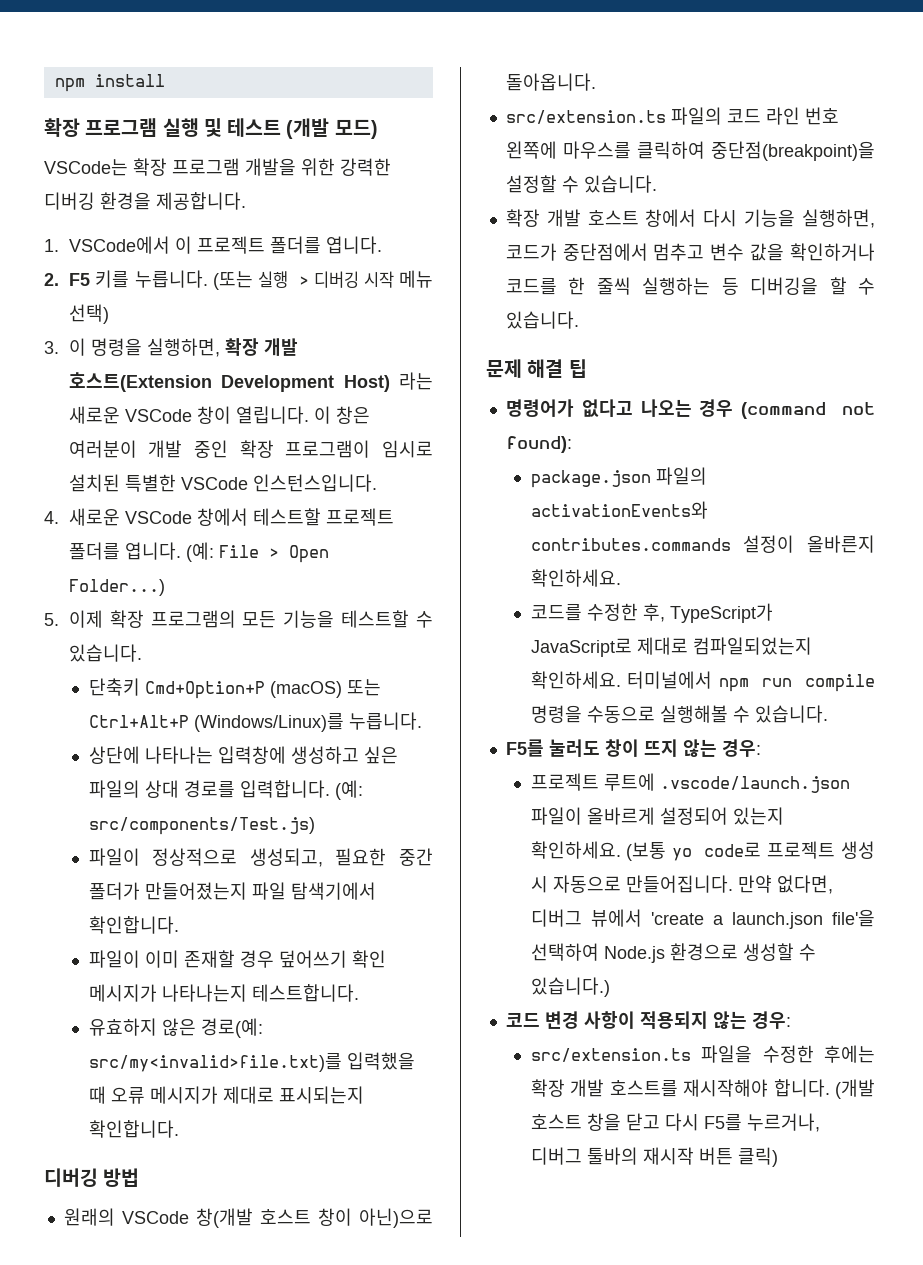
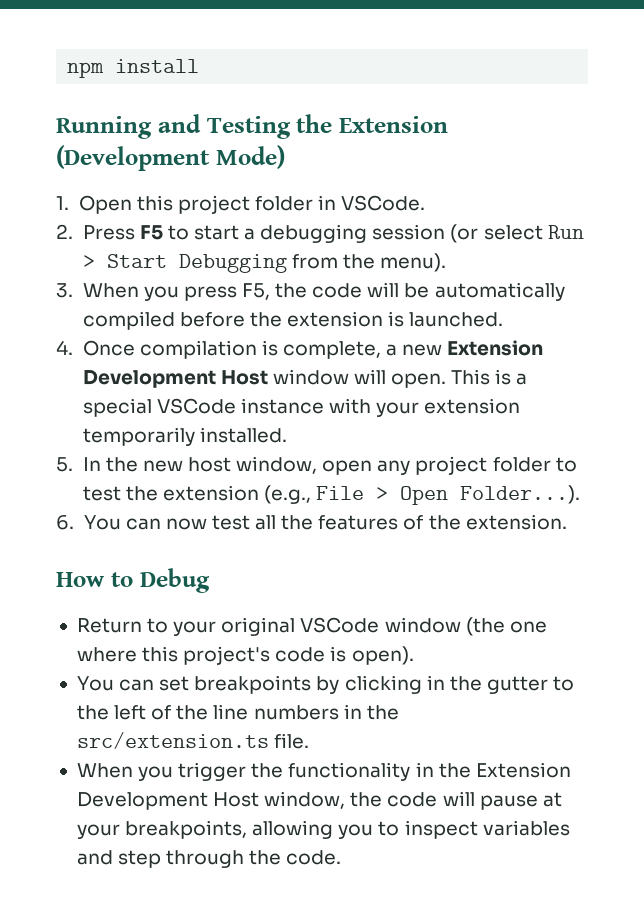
- 확장 프로그램 실행 및 테스트 (개발 모드)
- VSCode는 확장 프로그램 개발을 위한 강력한 디버깅 환경을 제공합니다.
- 1. VSCode에서 이 프로젝트 폴더를 엽니다.
- 2. F5 키를 누릅니다. (또는 실행 > 디버깅 시작 메뉴 선택)
- 3. 이 명령을 실행하면, 확장 개발 호스트(Extension Development Host) 라는 새로운 VSCode 창이 열립니다. 이 창은 여러분이 개발 중인 확장 프로그램이 임시로 설치된 특별한 VSCode 인스턴스입니다.
- 4. 새로운 VSCode 창에서 테스트할 프로젝트 폴더를 엽니다. (예: File > Open Folder...)
- 5. 이제 확장 프로그램의 모든 기능을 테스트할 수 있습니다.
- 단축키 Cmd+Option+P (macOS) 또는 Ctrl+Alt+P (Windows/Linux)를 누릅니다.
- 상단에 나타나는 입력창에 생성하고 싶은 파일의 상대 경로를 입력합니다. (예: src/components/Test.js)
- 파일이 정상적으로 생성되고, 필요한 중간 폴더가 만들어졌는지 파일 탐색기에서 확인합니다.
- 파일이 이미 존재할 경우 덮어쓰기 확인 메시지가 나타나는지 테스트합니다.
- 유효하지 않은 경로(예: src/my<invalid>file.txt)를 입력했을 때 오류 메시지가 제대로 표시되는지 확인합니다.
- 디버깅 방법
- 원래의 VSCode 창(개발 호스트 창이 아닌)으로 돌아옵니다.
- src/extension.ts 파일의 코드 라인 번호 왼쪽에 마우스를 클릭하여 중단점(breakpoint)을 설정할 수 있습니다.
- 확장 개발 호스트 창에서 다시 기능을 실행하면, 코드가 중단점에서 멈추고 변수 값을 확인하거나 코드를 한 줄씩 실행하는 등 디버깅을 할 수 있습니다.
- 문제 해결 팁
- 명령어가 없다고 나오는 경우 (command not found):
- package.json 파일의 activationEvents와 contributes.commands 설정이 올바른지 확인하세요.
- 코드를 수정한 후, TypeScript가 JavaScript로 제대로 컴파일되었는지 확인하세요. 터미널에서 npm run compile 명령을 수동으로 실행해볼 수 있습니다.
- F5를 눌러도 창이 뜨지 않는 경우:
- 프로젝트 루트에 .vscode/launch.json 파일이 올바르게 설정되어 있는지 확인하세요. (보통 yo code로 프로젝트 생성 시 자동으로 만들어집니다. 만약 없다면, 디버그 뷰에서 'create a launch.json file'을 선택하여 Node.js 환경으로 생성할 수 있습니다.)
- 코드 변경 사항이 적용되지 않는 경우:
- src/extension.ts 파일을 수정한 후에는 확장 개발 호스트를 재시작해야 합니다. (개발 호스트 창을 닫고 다시 F5를 누르거나, 디버그 툴바의 재시작 버튼 클릭)
+ Running and Testing the Extension (Development Mode)
+ 1. Open this project folder in VSCode.
+ 2. Press F5 to start a debugging session (or select Run > Start Debugging from the menu).
+ 3. When you press F5, the code will be automatically compiled before the extension is launched.
+ 4. Once compilation is complete, a new Extension Development Host window will open. This is a special VSCode instance with your extension temporarily installed.
+ 5. In the new host window, open any project folder to test the extension (e.g., File > Open Folder...).
+ 6. You can now test all the features of the extension.
+ How to Debug
+ Return to your original VSCode window (the one where this project's code is open).
+ You can set breakpoints by clicking in the gutter to the left of the line numbers in the src/extension.ts file.
+ When you trigger the functionality in the Extension Development Host window, the code will pause at your breakpoints, allowing you to inspect variables and step through the code.

